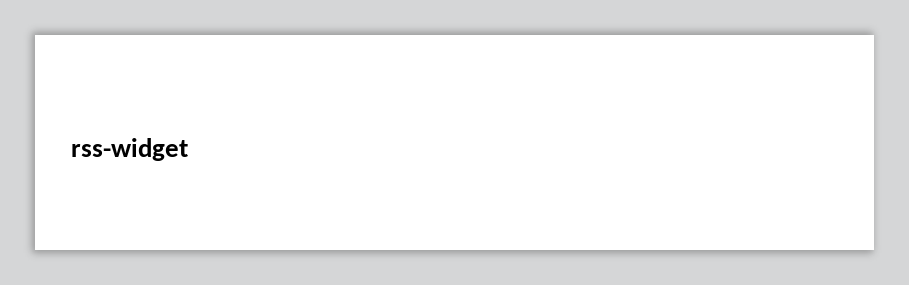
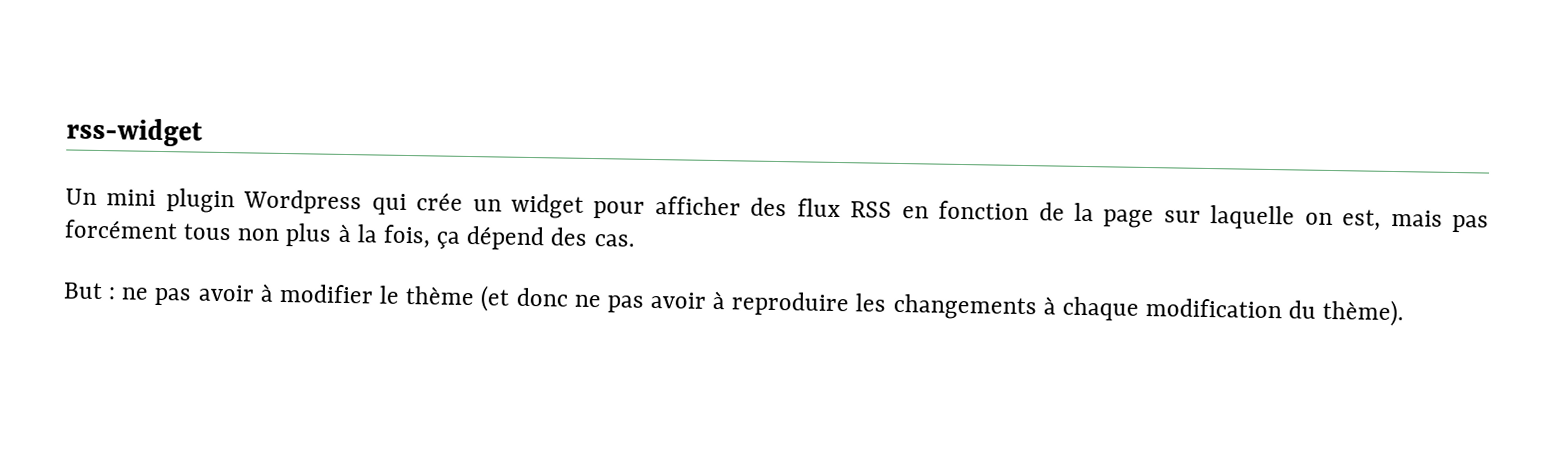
+ Un mini plugin Wordpress qui crée un widget pour afficher des flux RSS en fonction de la page sur laquelle on est, mais pas forcément tous non plus à la fois, ça dépend des cas.
+ But : ne pas avoir à modifier le thème (et donc ne pas avoir à reproduire les changements à chaque modification du thème).

